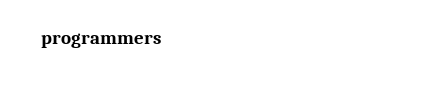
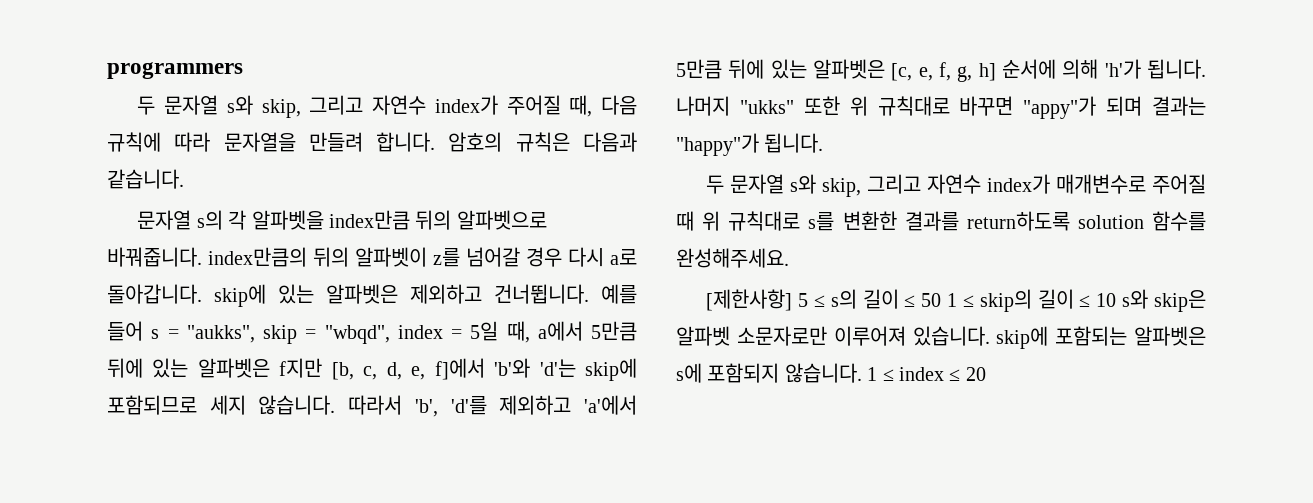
+ 두 문자열 s와 skip, 그리고 자연수 index가 주어질 때, 다음 규칙에 따라 문자열을 만들려 합니다. 암호의 규칙은 다음과 같습니다.
+ 문자열 s의 각 알파벳을 index만큼 뒤의 알파벳으로 바꿔줍니다. index만큼의 뒤의 알파벳이 z를 넘어갈 경우 다시 a로 돌아갑니다. skip에 있는 알파벳은 제외하고 건너뜁니다. 예를 들어 s = "aukks", skip = "wbqd", index = 5일 때, a에서 5만큼 뒤에 있는 알파벳은 f지만 [b, c, d, e, f]에서 'b'와 'd'는 skip에 포함되므로 세지 않습니다. 따라서 'b', 'd'를 제외하고 'a'에서 5만큼 뒤에 있는 알파벳은 [c, e, f, g, h] 순서에 의해 'h'가 됩니다. 나머지 "ukks" 또한 위 규칙대로 바꾸면 "appy"가 되며 결과는 "happy"가 됩니다.
+ 두 문자열 s와 skip, 그리고 자연수 index가 매개변수로 주어질 때 위 규칙대로 s를 변환한 결과를 return하도록 solution 함수를 완성해주세요.
+ [제한사항] 5 ≤ s의 길이 ≤ 50 1 ≤ skip의 길이 ≤ 10 s와 skip은 알파벳 소문자로만 이루어져 있습니다. skip에 포함되는 알파벳은 s에 포함되지 않습니다. 1 ≤ index ≤ 20

